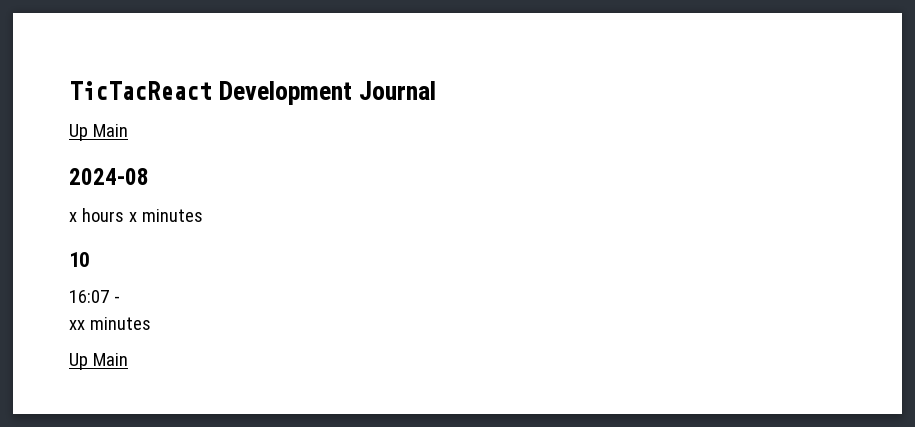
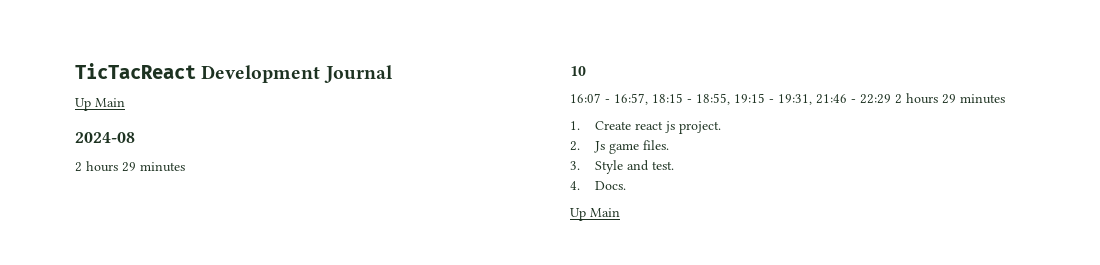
  2024-08
- x hours x minutes
+ 2 hours 29 minutes
- 16:07 -
- xx minutes
+ 16:07 - 16:57, 18:15 - 18:55, 19:15 - 19:31, 21:46 - 22:29 2 hours 29 minutes
+ 1. Create react js project.
+ 2. Js game files.
+ 3. Style and test.
+ 4. Docs.

